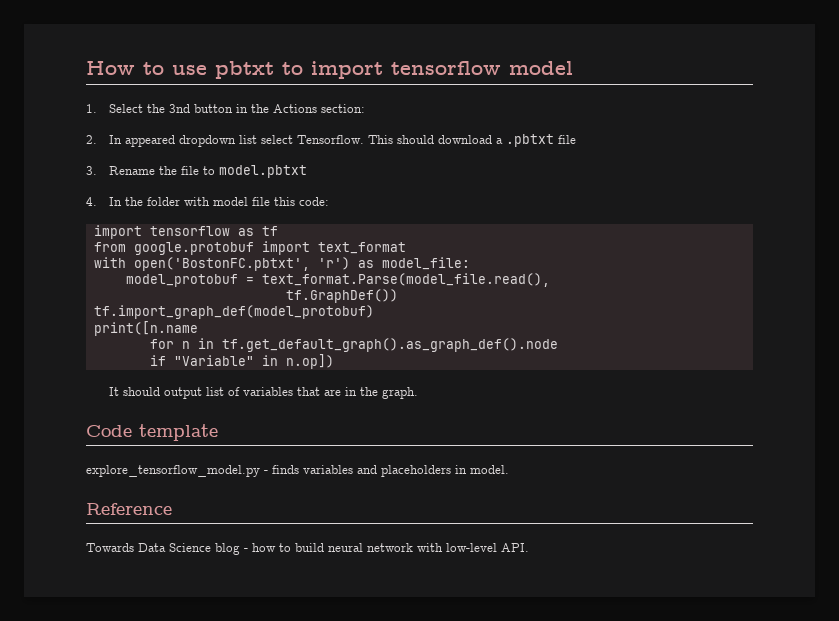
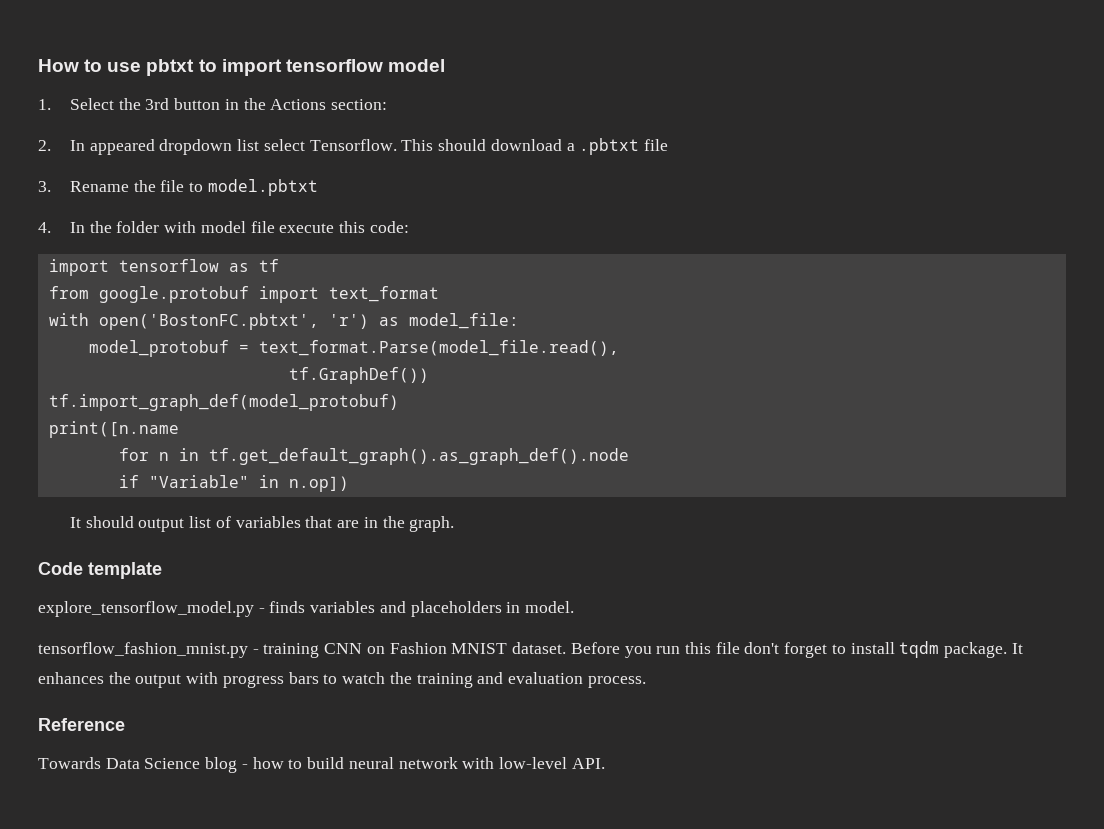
- 1. Select the 3nd button in the Actions section:
+ 1. Select the 3rd button in the Actions section:
- 4. In the folder with model file this code:
+ 4. In the folder with model file execute this code:
+ tensorflow_fashion_mnist.py - training CNN on Fashion MNIST dataset. Before you run this file don't forget to install tqdm package. It enhances the output with progress bars to watch the training and evaluation process.

